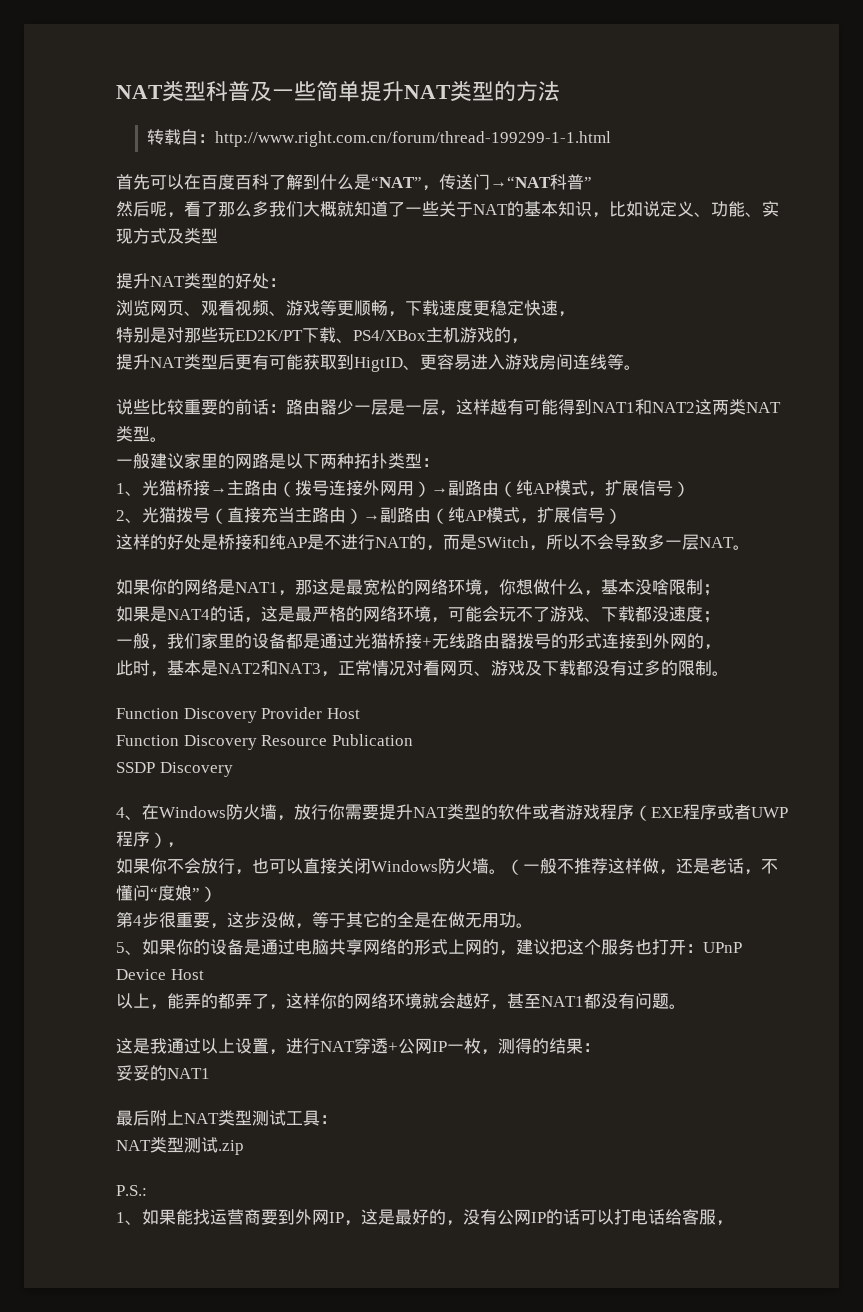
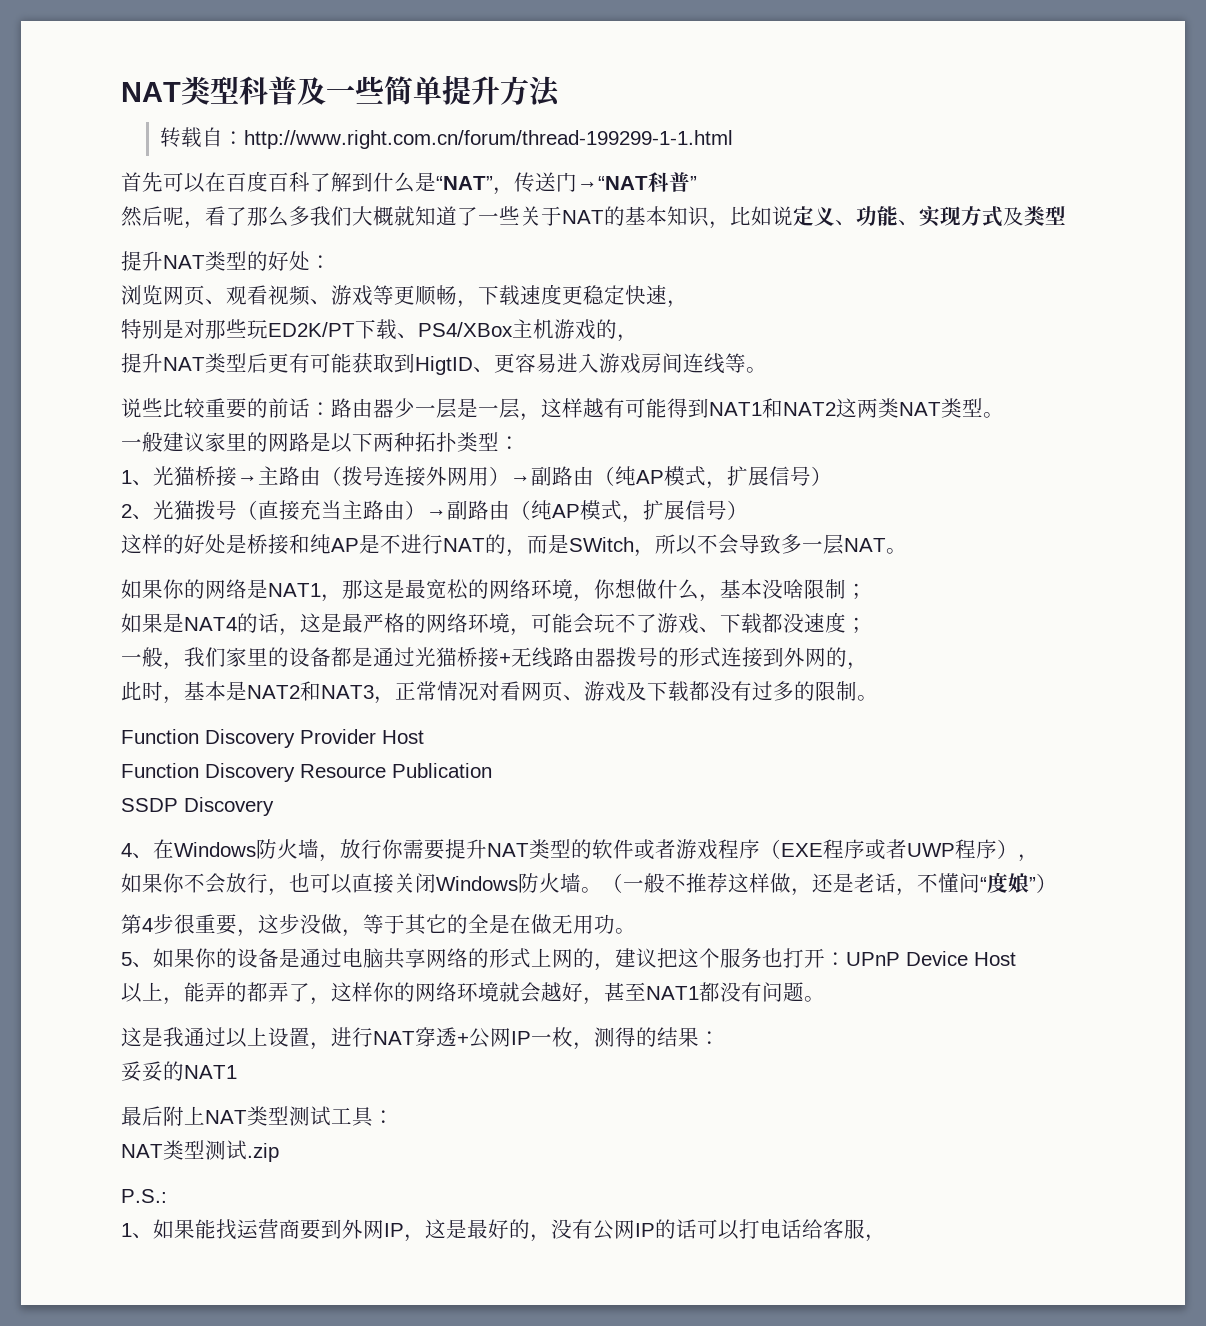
- NAT类型科普及一些简单提升NAT类型的方法
+ NAT类型科普及一些简单提升方法

